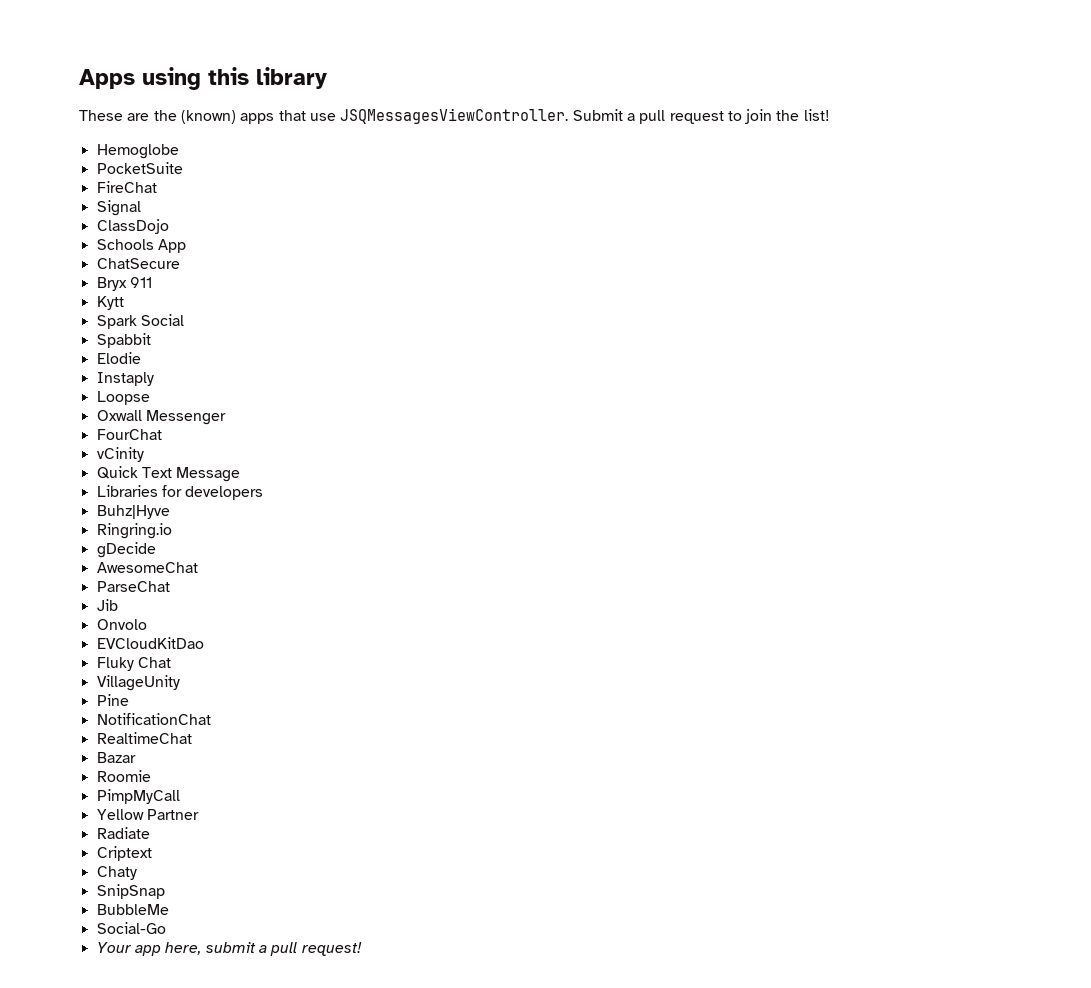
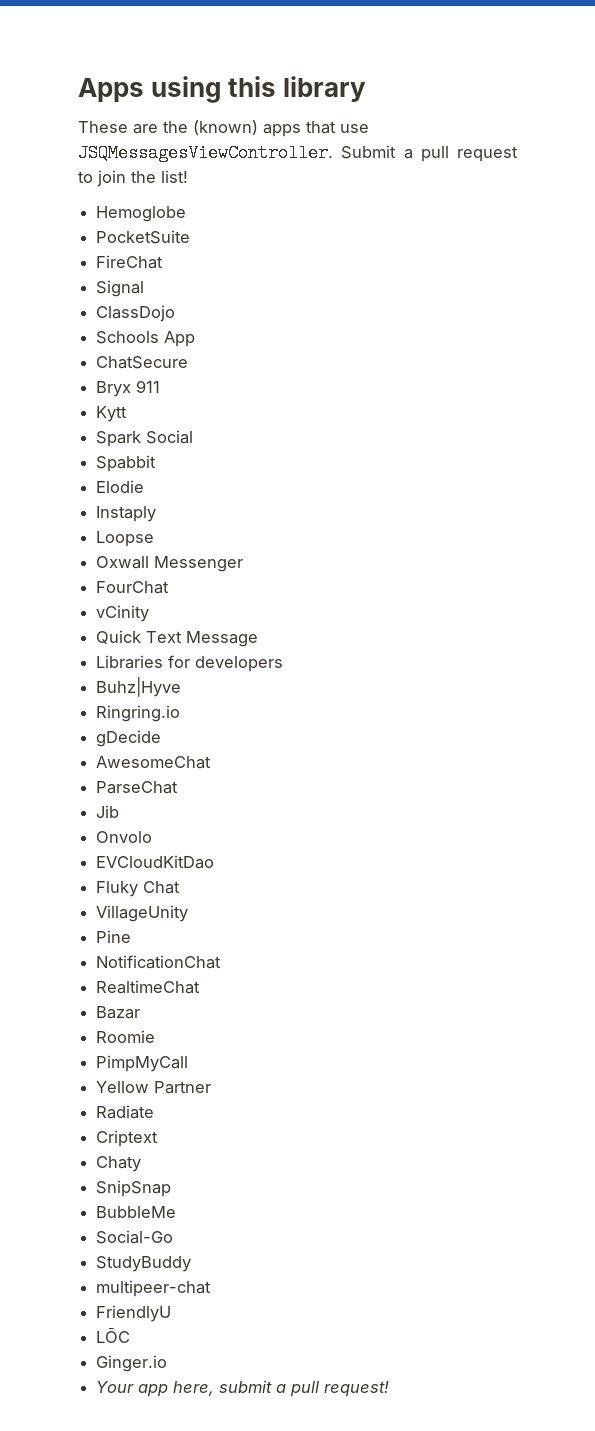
+ StudyBuddy
+ multipeer-chat
+ FriendlyU
+ LŌC
+ Ginger.io

